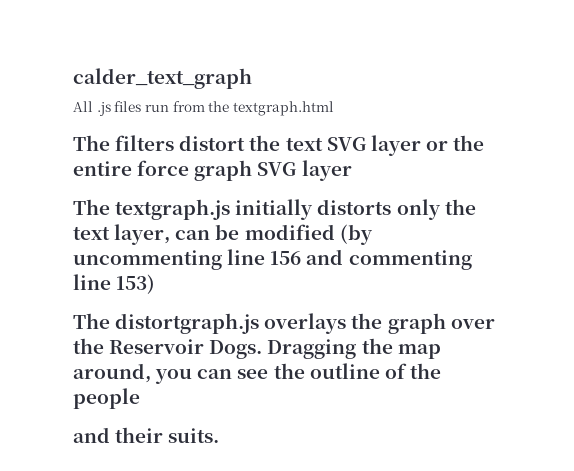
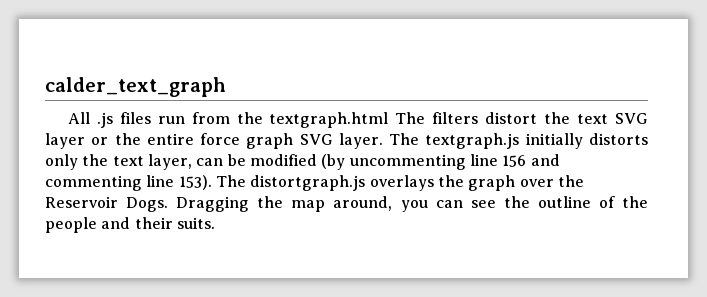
- All .js files run from the textgraph.html
- The filters distort the text SVG layer or the entire force graph SVG layer
- The textgraph.js initially distorts only the text layer, can be modified (by uncommenting line 156 and commenting line 153)
- The distortgraph.js overlays the graph over the Reservoir Dogs.
+ All .js files run from the textgraph.html The filters distort the text SVG layer or the entire force graph SVG layer. The textgraph.js initially distorts only the text layer, can be modified (by uncommenting line 156 and commenting line 153). The distortgraph.js overlays the graph over the Reservoir Dogs.
- Dragging the map around, you can see the outline of the people
- and their suits.
+ Dragging the map around, you can see the outline of the people and their suits.

